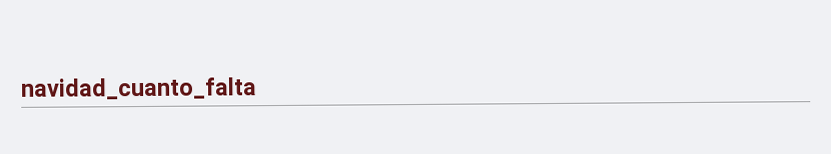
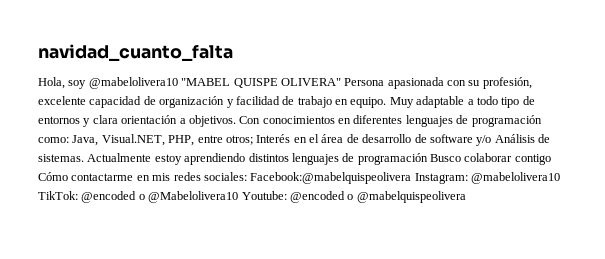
+ Hola, soy @mabelolivera10 "MABEL QUISPE OLIVERA" Persona apasionada con su profesión, excelente capacidad de organización y facilidad de trabajo en equipo. Muy adaptable a todo tipo de entornos y clara orientación a objetivos. Con conocimientos en diferentes lenguajes de programación como: Java, Visual.NET, PHP, entre otros; Interés en el área de desarrollo de software y/o Análisis de sistemas. Actualmente estoy aprendiendo distintos lenguajes de programación Busco colaborar contigo Cómo contactarme en mis redes sociales: Facebook:@mabelquispeolivera Instagram: @mabelolivera10 TikTok: @encoded o @Mabelolivera10 Youtube: @encoded o @mabelquispeolivera

